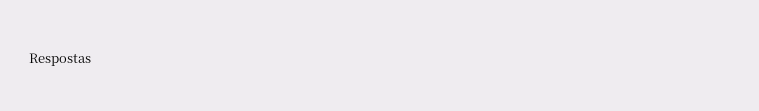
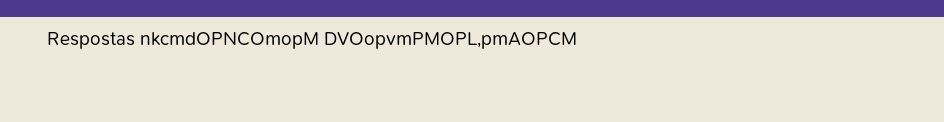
- Respostas
+ Respostas nkcmdOPNCOmopM DVOopvmPMOPL,pmAOPCM

